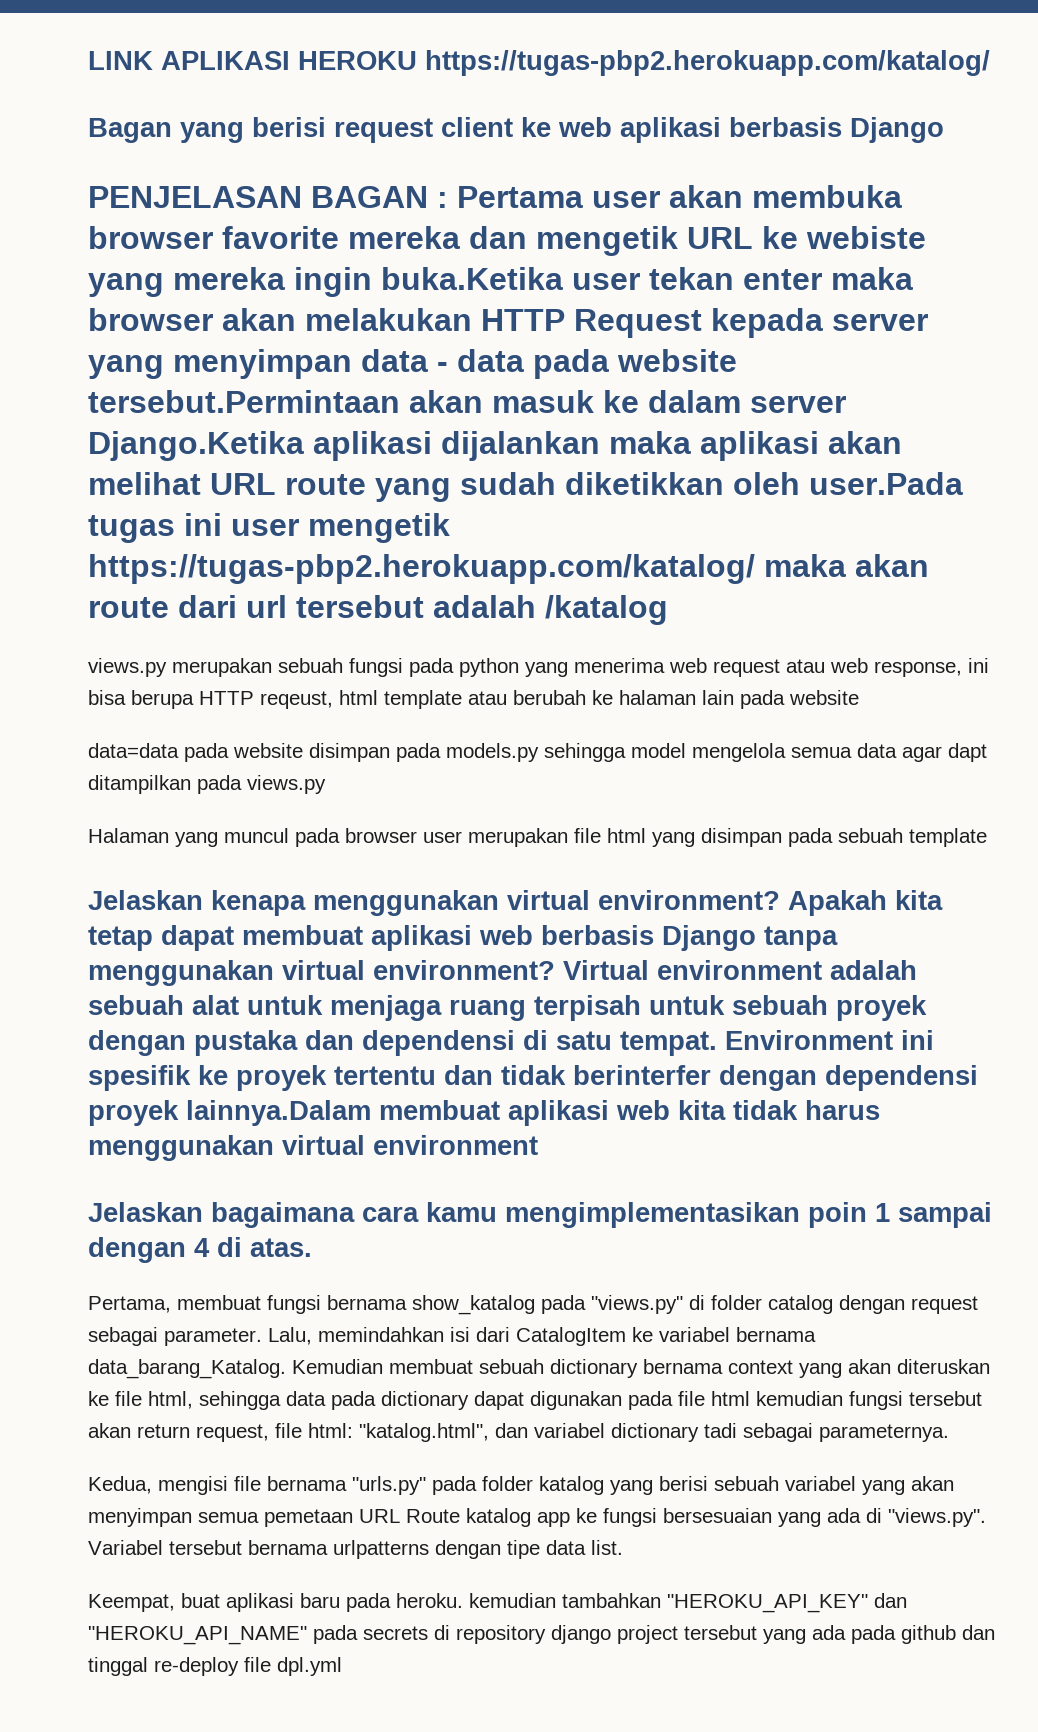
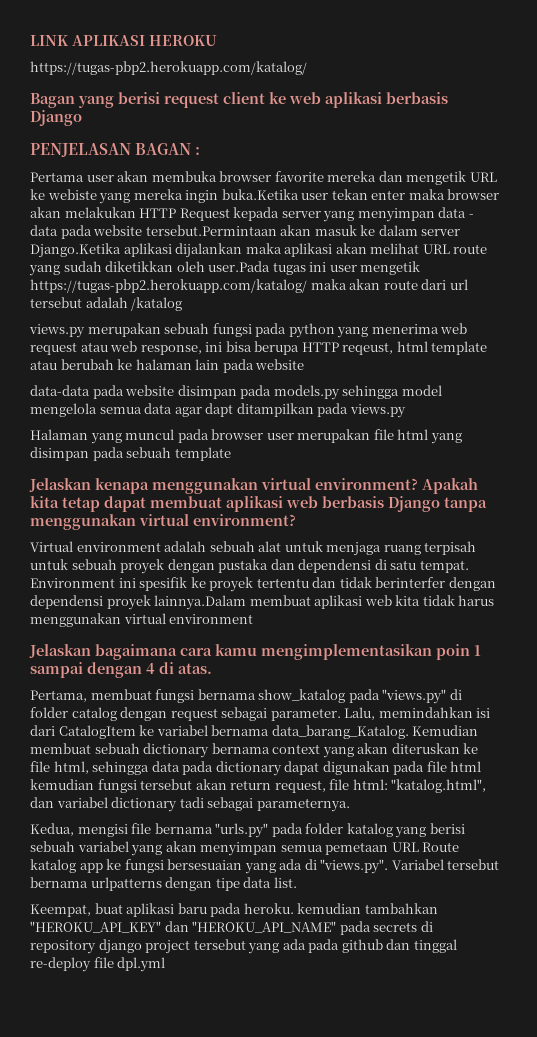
- LINK APLIKASI HEROKU https://tugas-pbp2.herokuapp.com/katalog/
+ LINK APLIKASI HEROKU
+ https://tugas-pbp2.herokuapp.com/katalog/
- PENJELASAN BAGAN : Pertama user akan membuka browser favorite mereka dan mengetik URL ke webiste yang mereka ingin buka.Ketika user tekan enter maka browser akan melakukan HTTP Request kepada server yang menyimpan data - data pada website tersebut.Permintaan akan masuk ke dalam server Django.Ketika aplikasi dijalankan maka aplikasi akan melihat URL route yang sudah diketikkan oleh user.Pada tugas ini user mengetik https://tugas-pbp2.herokuapp.com/katalog/ maka akan route dari url tersebut adalah /katalog
+ PENJELASAN BAGAN :
+ Pertama user akan membuka browser favorite mereka dan mengetik URL ke webiste yang mereka ingin buka.Ketika user tekan enter maka browser akan melakukan HTTP Request kepada server yang menyimpan data - data pada website tersebut.Permintaan akan masuk ke dalam server Django.Ketika aplikasi dijalankan maka aplikasi akan melihat URL route yang sudah diketikkan oleh user.Pada tugas ini user mengetik https://tugas-pbp2.herokuapp.com/katalog/ maka akan route dari url tersebut adalah /katalog
- data=data pada website disimpan pada models.py sehingga model mengelola semua data agar dapt ditampilkan pada views.py
+ data-data pada website disimpan pada models.py sehingga model mengelola semua data agar dapt ditampilkan pada views.py
- Apakah kita tetap dapat membuat aplikasi web berbasis Django tanpa menggunakan virtual environment? Virtual environment adalah sebuah alat untuk menjaga ruang terpisah untuk sebuah proyek dengan pustaka dan dependensi di satu tempat.
+ Apakah kita tetap dapat membuat aplikasi web berbasis Django tanpa menggunakan virtual environment?
+ Virtual environment adalah sebuah alat untuk menjaga ruang terpisah untuk sebuah proyek dengan pustaka dan dependensi di satu tempat.

